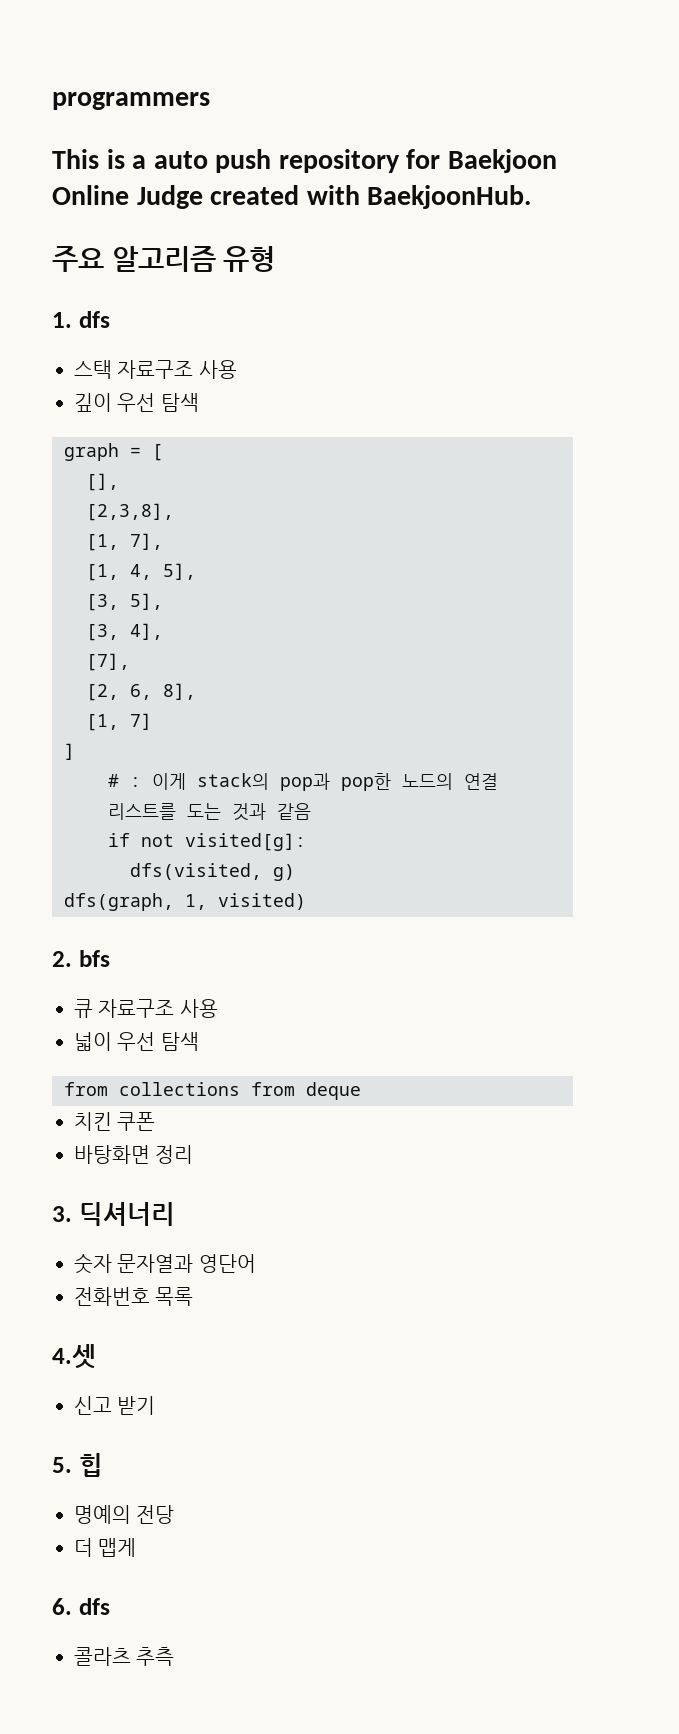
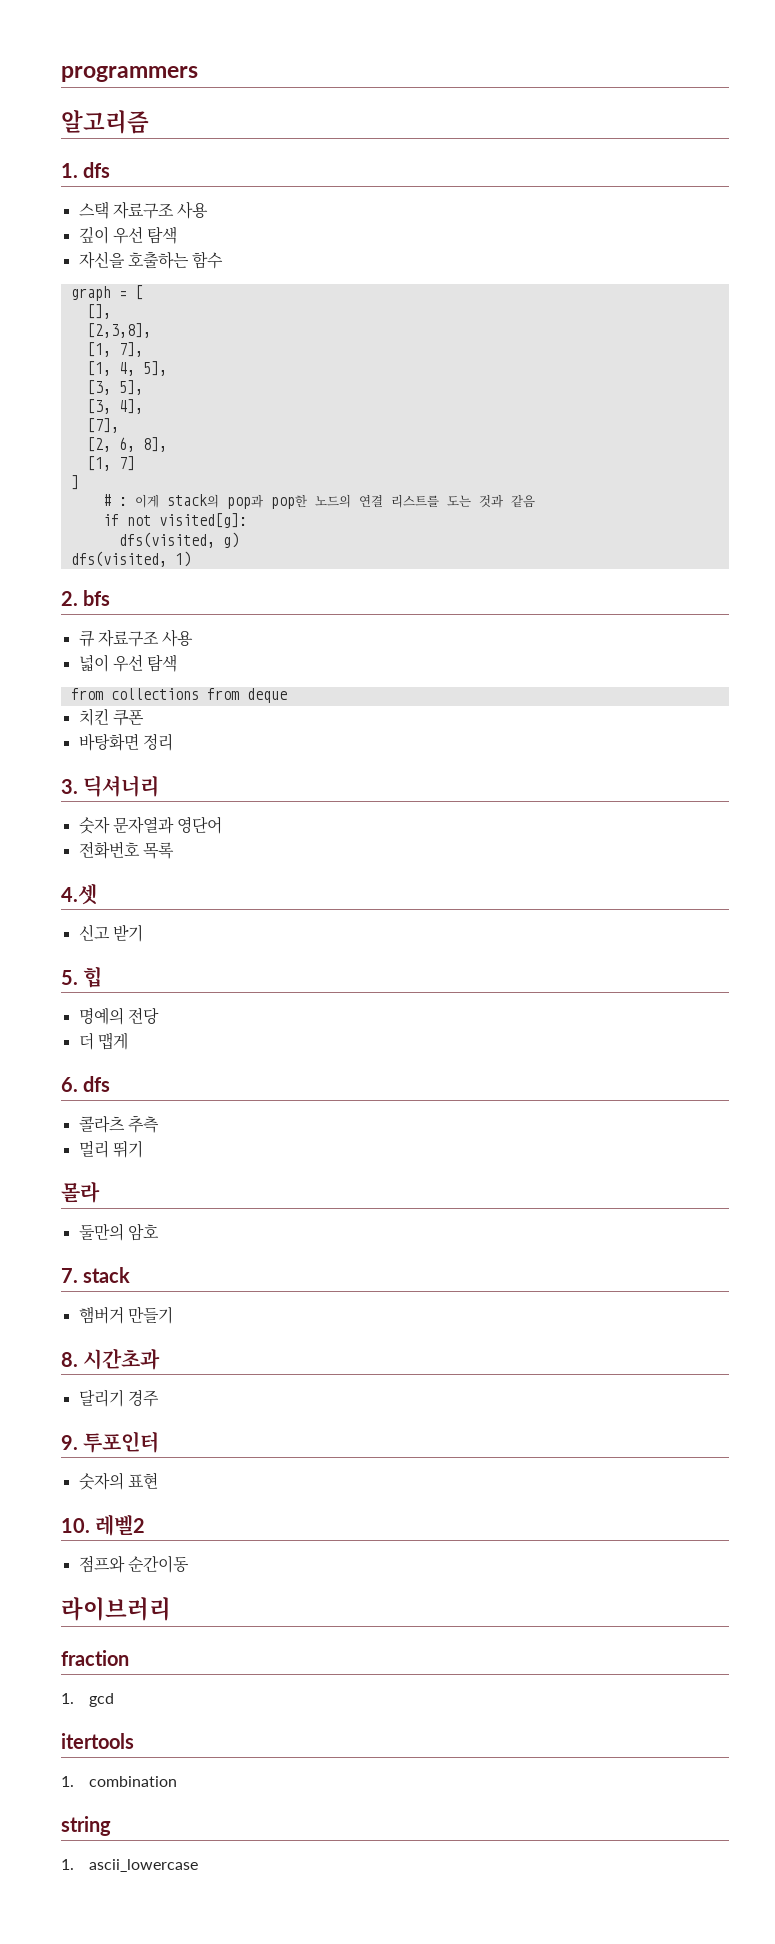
- This is a auto push repository for Baekjoon Online Judge created with BaekjoonHub.
- 주요 알고리즘 유형
+ 알고리즘
+ 자신을 호출하는 함수
- dfs(graph, 1, visited)
+ dfs(visited, 1)
+ 멀리 뛰기
+ 몰라
+ 둘만의 암호
+ 7. stack
+ 햄버거 만들기
+ 8. 시간초과
+ 달리기 경주
+ 9. 투포인터
+ 숫자의 표현
+ 10. 레벨2
+ 점프와 순간이동
+ 라이브러리
+ fraction
+ 1. gcd
+ itertools
+ 1. combination
+ string
+ 1. ascii_lowercase

